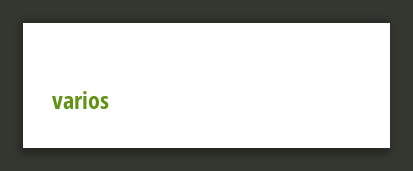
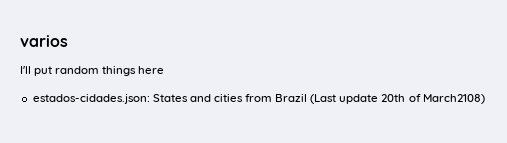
+ I'll put random things here
+ estados-cidades.json: States and cities from Brazil (Last update 20th of March2108)

